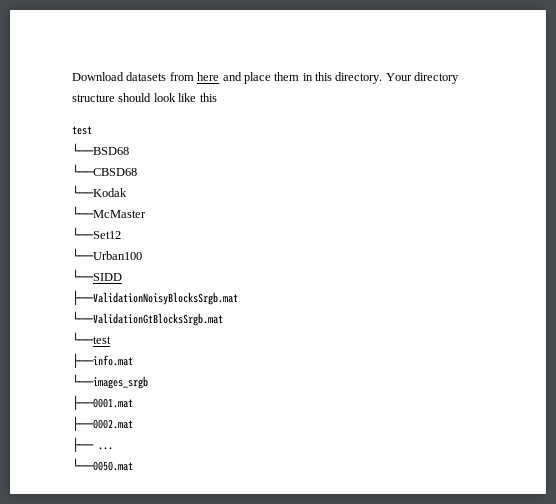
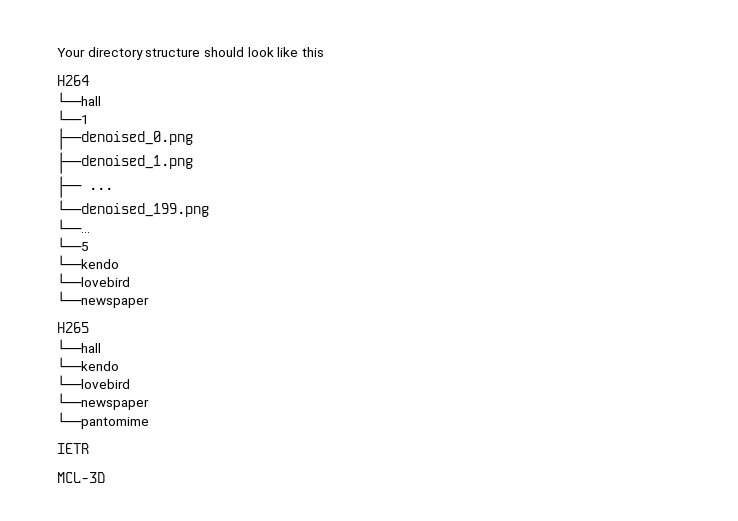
- Download datasets from here and place them in this directory.
- test
- └──BSD68
- └──CBSD68
- └──Kodak
- └──McMaster
- └──Set12
- └──Urban100
- └──SIDD
- ├──ValidationNoisyBlocksSrgb.mat
- └──ValidationGtBlocksSrgb.mat
- └──test
- ├──info.mat
- └──images_srgb
- ├──0001.mat
- ├──0002.mat
+ H264
+ └──hall
+ └──1
+ ├──denoised_0.png
+ ├──denoised_1.png
  ├── ...
- └──0050.mat
+ └──denoised_199.png
+ └──...
+ └──5
+ └──kendo
+ └──lovebird
+ └──newspaper
+ H265
+ └──hall
+ └──kendo
+ └──lovebird
+ └──newspaper
+ └──pantomime
+ IETR
+ MCL-3D

